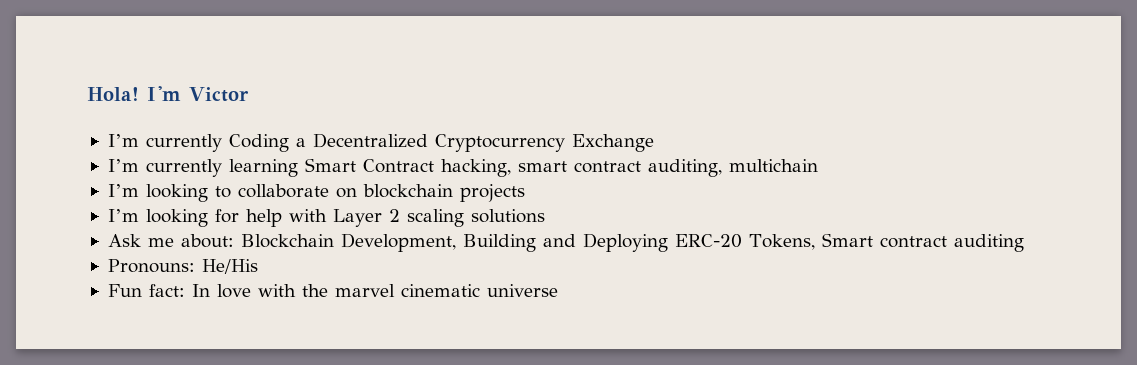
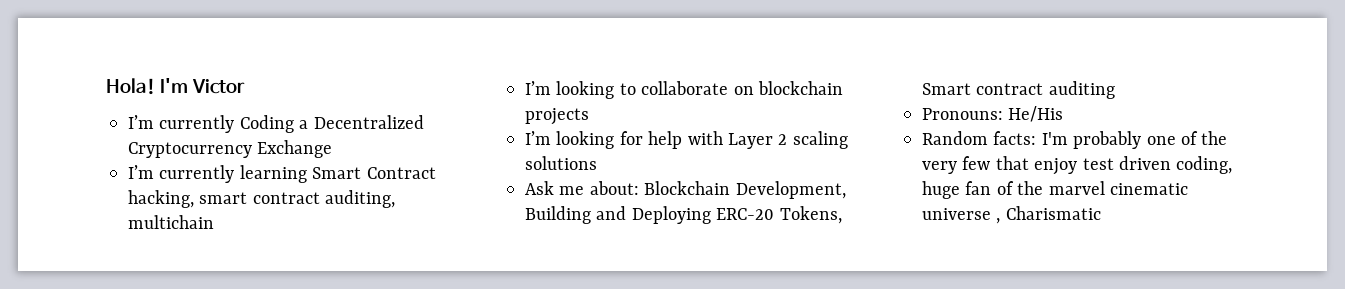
- Fun fact: In love with the marvel cinematic universe
+ Random facts: I'm probably one of the very few that enjoy test driven coding, huge fan of the marvel cinematic universe , Charismatic

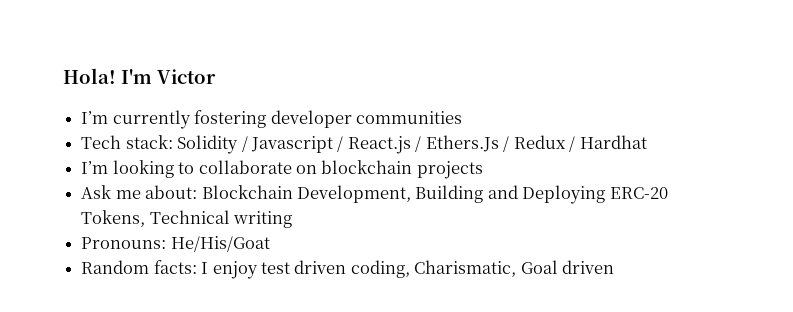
- I’m currently Coding a Decentralized Cryptocurrency Exchange
- I’m currently learning Smart Contract hacking, smart contract auditing, multichain
+ I’m currently fostering developer communities
+ Tech stack: Solidity / Javascript / React.js / Ethers.Js / Redux / Hardhat
- I’m looking for help with Layer 2 scaling solutions
- Ask me about: Blockchain Development, Building and Deploying ERC-20 Tokens, Smart contract auditing
+ Ask me about: Blockchain Development, Building and Deploying ERC-20 Tokens, Technical writing
- Pronouns: He/His
+ Pronouns: He/His/Goat
- Random facts: I'm probably one of the very few that enjoy test driven coding, huge fan of the marvel cinematic universe , Charismatic
+ Random facts: I enjoy test driven coding, Charismatic, Goal driven

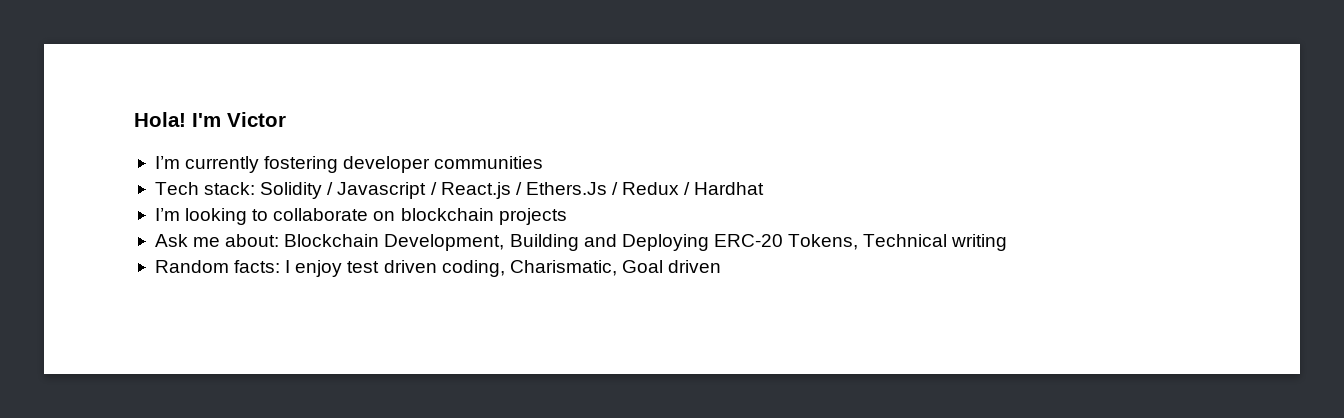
- Pronouns: He/His/Goat

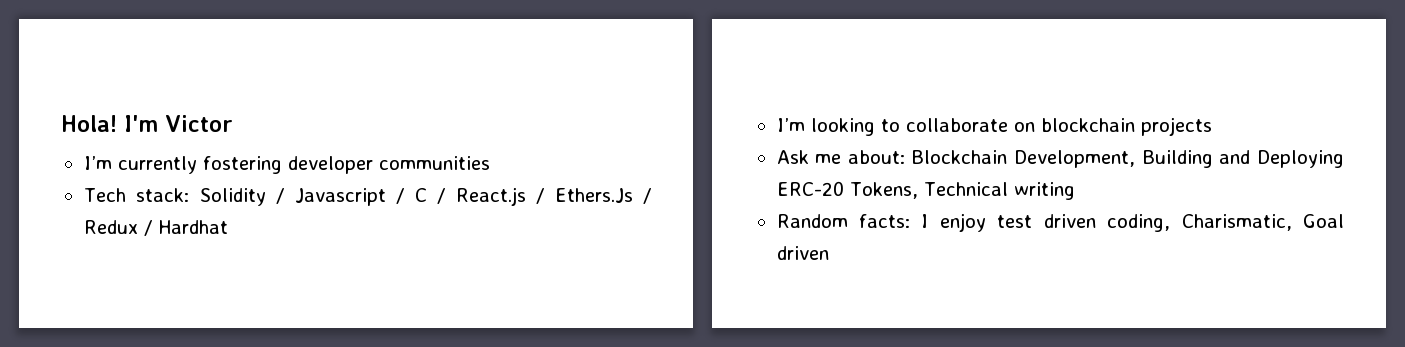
- Tech stack: Solidity / Javascript / React.js / Ethers.Js / Redux / Hardhat
+ Tech stack: Solidity / Javascript / C / React.js / Ethers.Js / Redux / Hardhat

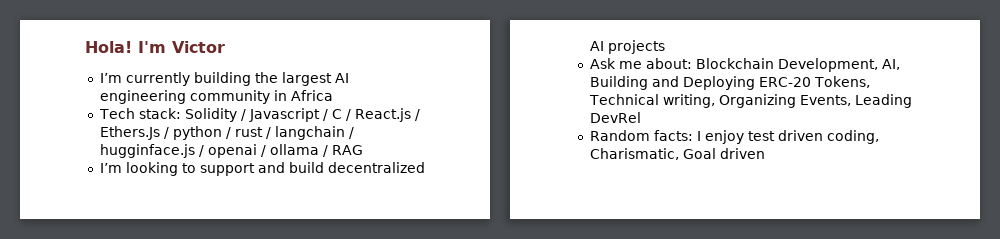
- I’m currently fostering developer communities
+ I’m currently building the largest AI engineering community in Africa
- Tech stack: Solidity / Javascript / C / React.js / Ethers.Js / Redux / Hardhat
- I’m looking to collaborate on blockchain projects
+ Tech stack: Solidity / Javascript / C / React.js / Ethers.Js / python / rust / langchain / hugginface.js / openai / ollama / RAG
+ I’m looking to support and build decentralized AI projects
- Ask me about: Blockchain Development, Building and Deploying ERC-20 Tokens, Technical writing
+ Ask me about: Blockchain Development, AI, Building and Deploying ERC-20 Tokens, Technical writing, Organizing Events, Leading DevRel

